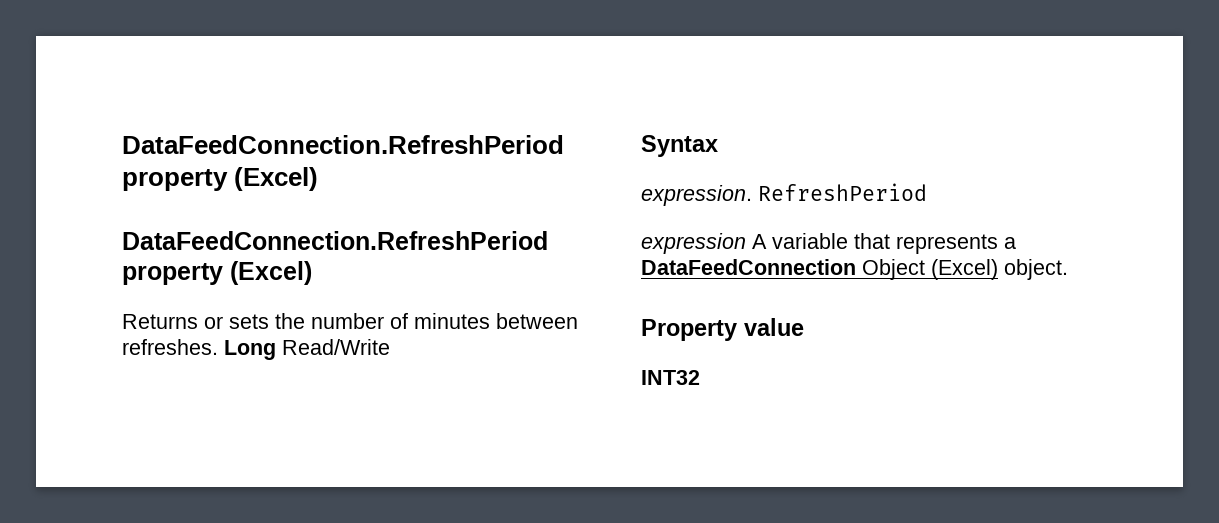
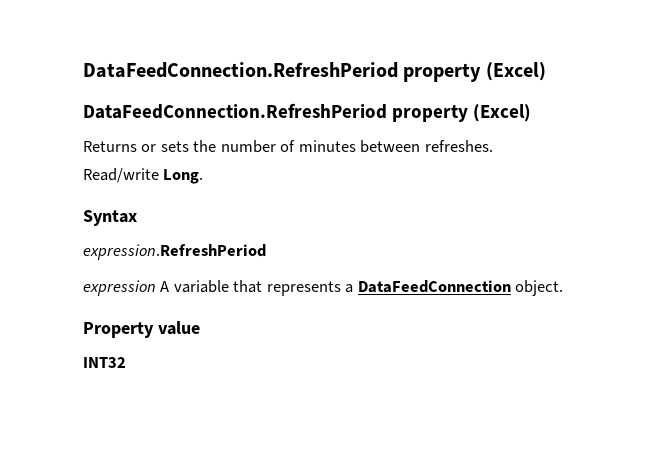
- Long Read/Write
+ Read/write Long.
- expression. RefreshPeriod
+ expression.RefreshPeriod
- expression A variable that represents a DataFeedConnection Object (Excel) object.
+ expression A variable that represents a DataFeedConnection object.

